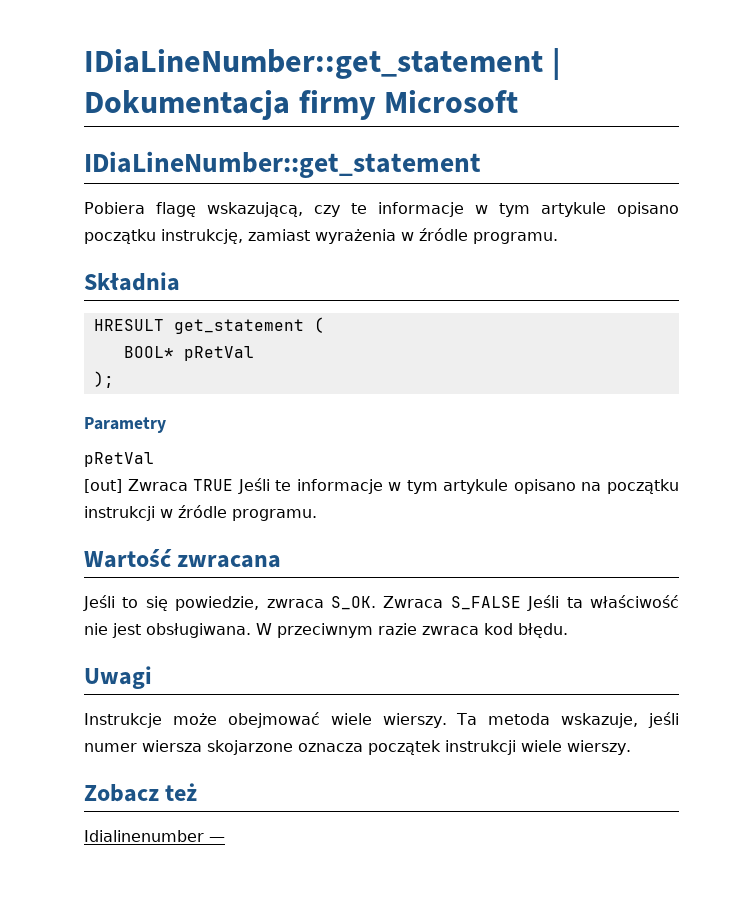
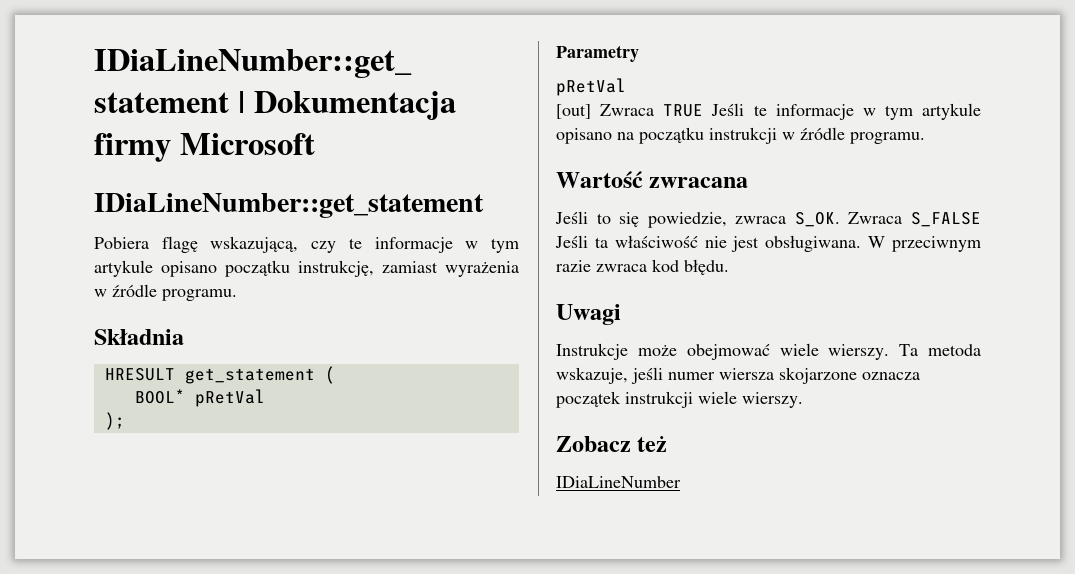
- Idialinenumber —
+ IDiaLineNumber

